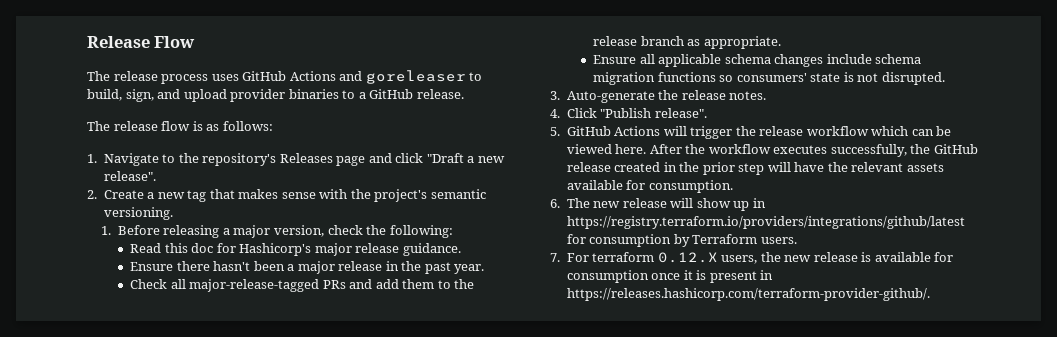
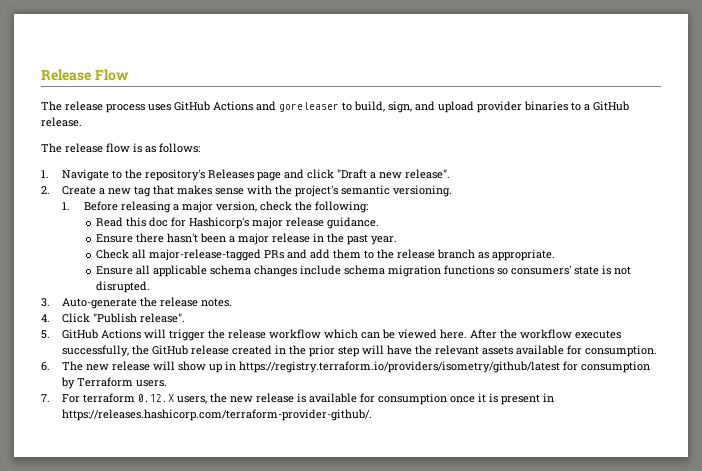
- 6. The new release will show up in https://registry.terraform.io/providers/integrations/github/latest for consumption by Terraform users.
+ 6. The new release will show up in https://registry.terraform.io/providers/isometry/github/latest for consumption by Terraform users.

